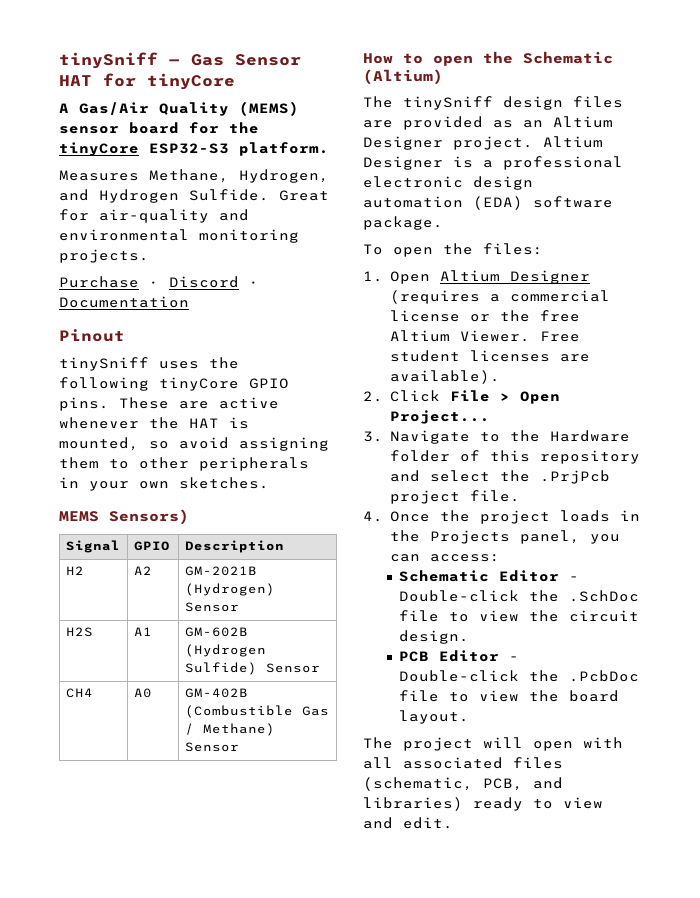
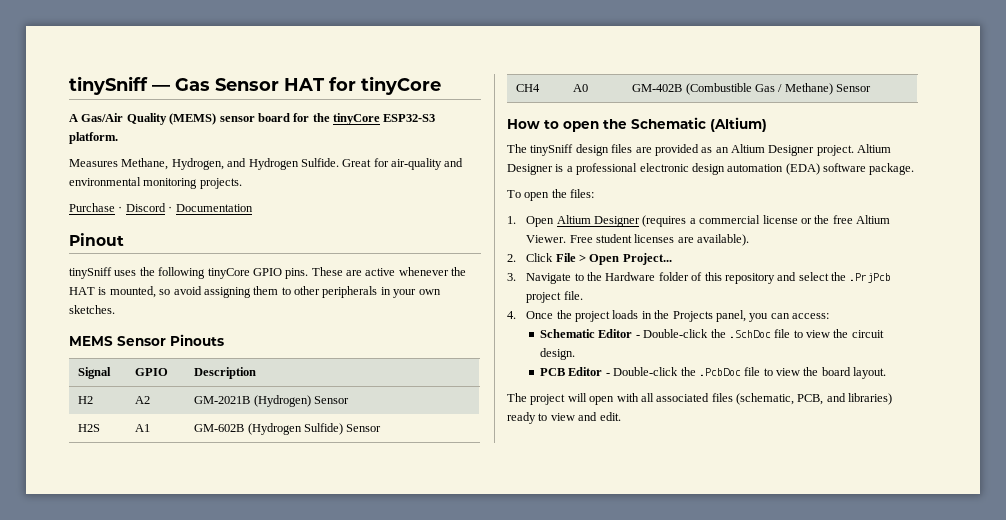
- MEMS Sensors)
+ MEMS Sensor Pinouts

